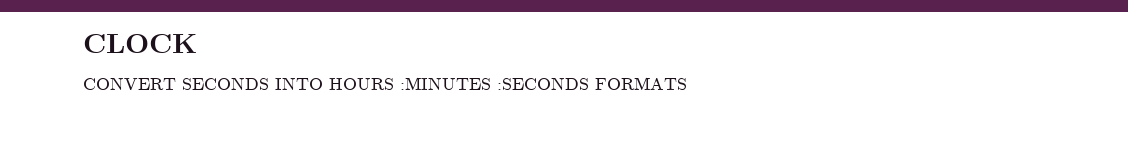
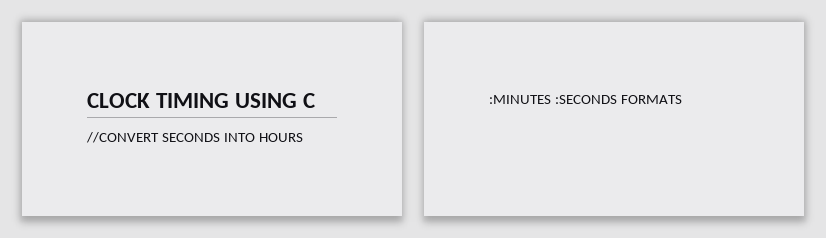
- CLOCK
- CONVERT SECONDS INTO HOURS :MINUTES :SECONDS FORMATS
+ CLOCK TIMING USING C
+ //CONVERT SECONDS INTO HOURS :MINUTES :SECONDS FORMATS

